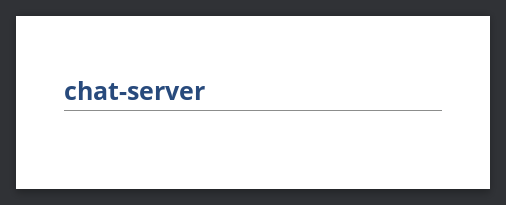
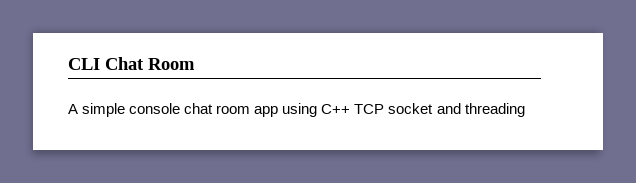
- chat-server
+ CLI Chat Room
+ A simple console chat room app using C++ TCP socket and threading

